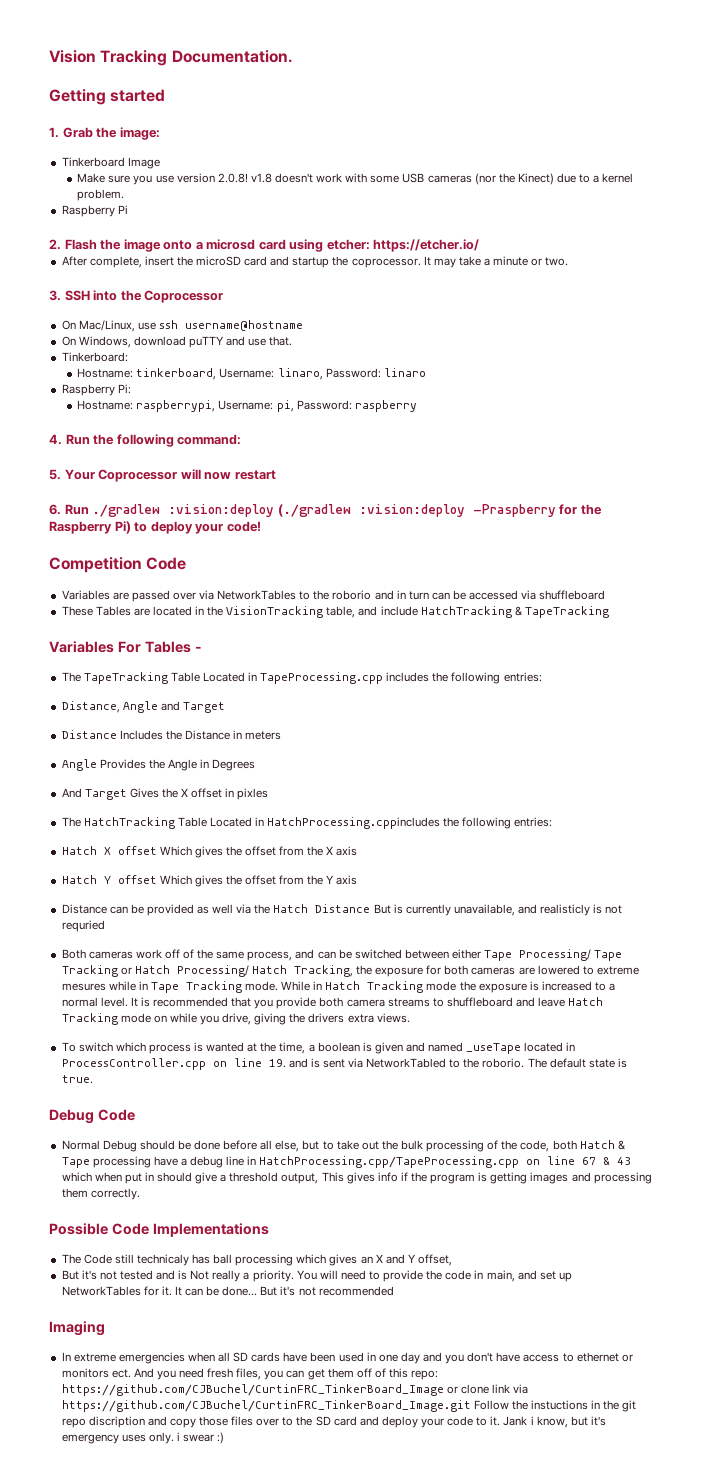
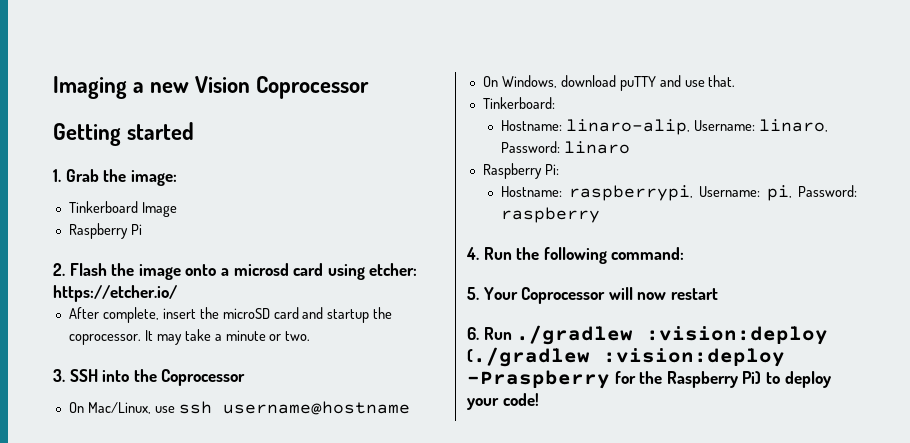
- Vision Tracking Documentation.
+ Imaging a new Vision Coprocessor
- Make sure you use version 2.0.8! v1.8 doesn't work with some USB cameras (nor the Kinect) due to a kernel problem.
- Hostname: tinkerboard, Username: linaro, Password: linaro
+ Hostname: linaro-alip, Username: linaro, Password: linaro
- Competition Code
- Variables are passed over via NetworkTables to the roborio and in turn can be accessed via shuffleboard
- These Tables are located in the VisionTracking table, and include HatchTracking & TapeTracking
- Variables For Tables -
- The TapeTracking Table Located in TapeProcessing.cpp includes the following entries:
- Distance, Angle and Target
- Distance Includes the Distance in meters
- Angle Provides the Angle in Degrees
- And Target Gives the X offset in pixles
- The HatchTracking Table Located in HatchProcessing.cppincludes the following entries:
- Hatch X offset Which gives the offset from the X axis
- Hatch Y offset Which gives the offset from the Y axis
- Distance can be provided as well via the Hatch Distance But is currently unavailable, and realisticly is not requried
- Both cameras work off of the same process, and can be switched between either Tape Processing/ Tape Tracking or Hatch Processing/ Hatch Tracking, the exposure for both cameras are lowered to extreme mesures while in Tape Tracking mode. While in Hatch Tracking mode the exposure is increased to a normal level. It is recommended that you provide both camera streams to shuffleboard and leave Hatch Tracking mode on while you drive, giving the drivers extra views.
- To switch which process is wanted at the time, a boolean is given and named _useTape located in ProcessController.cpp on line 19. and is sent via NetworkTabled to the roborio. The default state is true.
- Debug Code
- Normal Debug should be done before all else, but to take out the bulk processing of the code, both Hatch & Tape processing have a debug line in HatchProcessing.cpp/TapeProcessing.cpp on line 67 & 43 which when put in should give a threshold output, This gives info if the program is getting images and processing them correctly.
- Possible Code Implementations
- The Code still technicaly has ball processing which gives an X and Y offset,
- But it's not tested and is Not really a priority. You will need to provide the code in main, and set up NetworkTables for it. It can be done... But it's not recommended
- Imaging
- In extreme emergencies when all SD cards have been used in one day and you don't have access to ethernet or monitors ect. And you need fresh files, you can get them off of this repo: https://github.com/CJBuchel/CurtinFRC_TinkerBoard_Image or clone link via https://github.com/CJBuchel/CurtinFRC_TinkerBoard_Image.git Follow the instuctions in the git repo discription and copy those files over to the SD card and deploy your code to it. Jank i know, but it's emergency uses only. i swear :)

